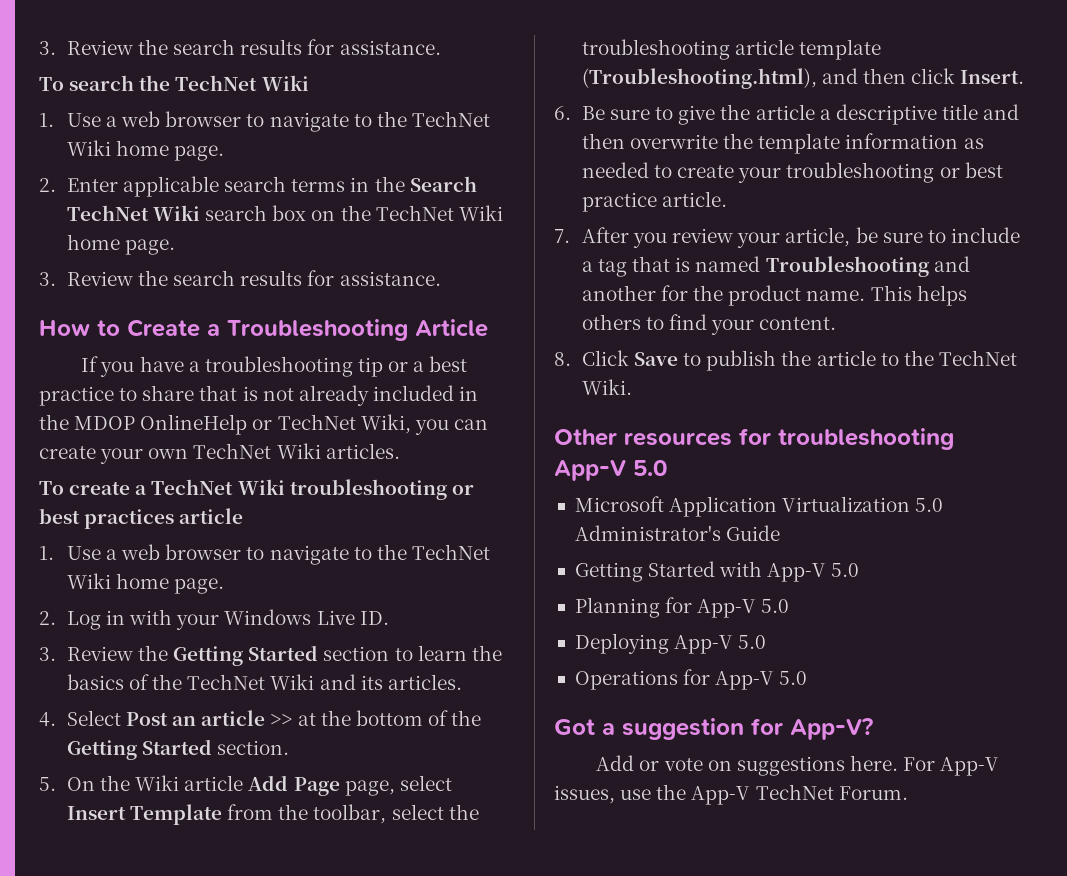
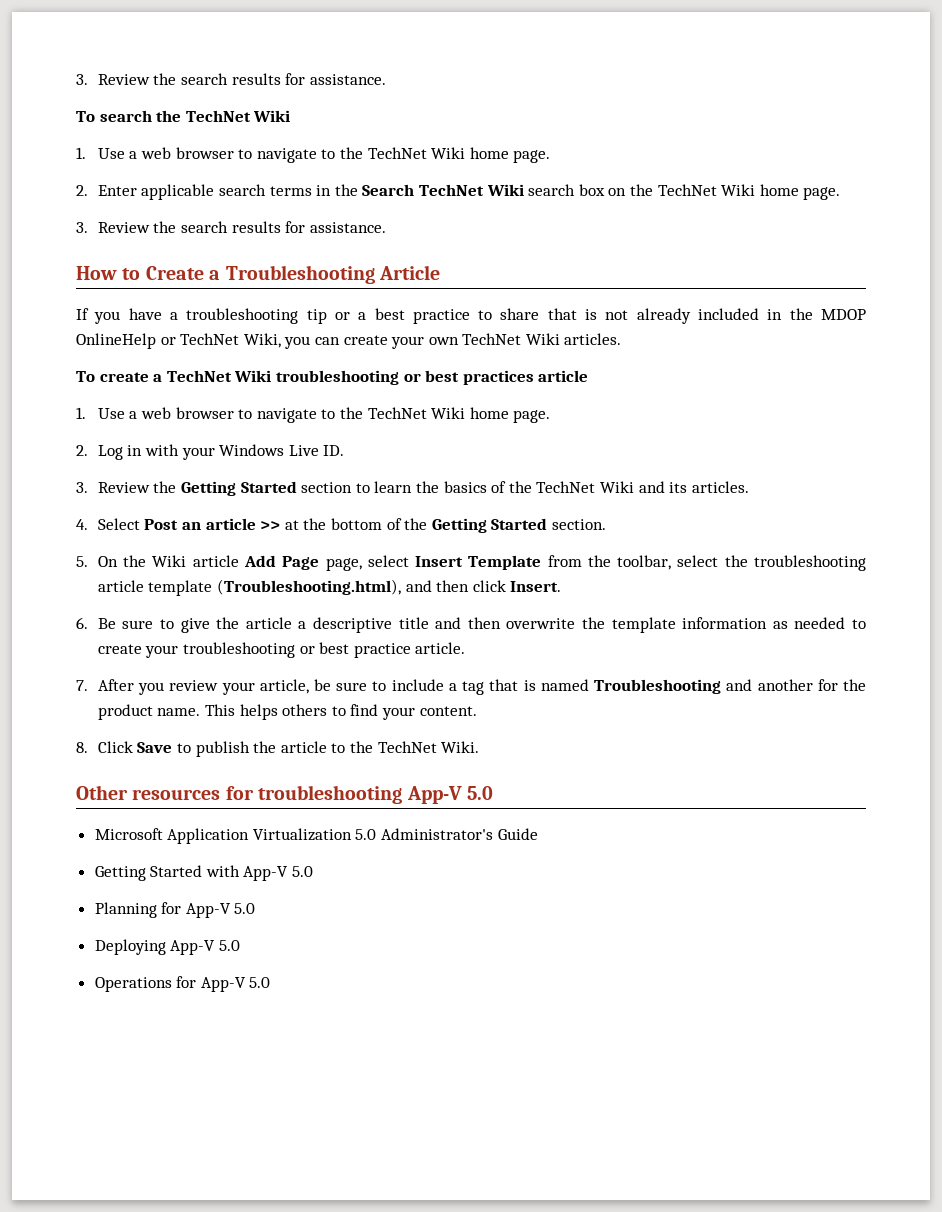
- Got a suggestion for App-V?
- Add or vote on suggestions here. For App-V issues, use the App-V TechNet Forum.

